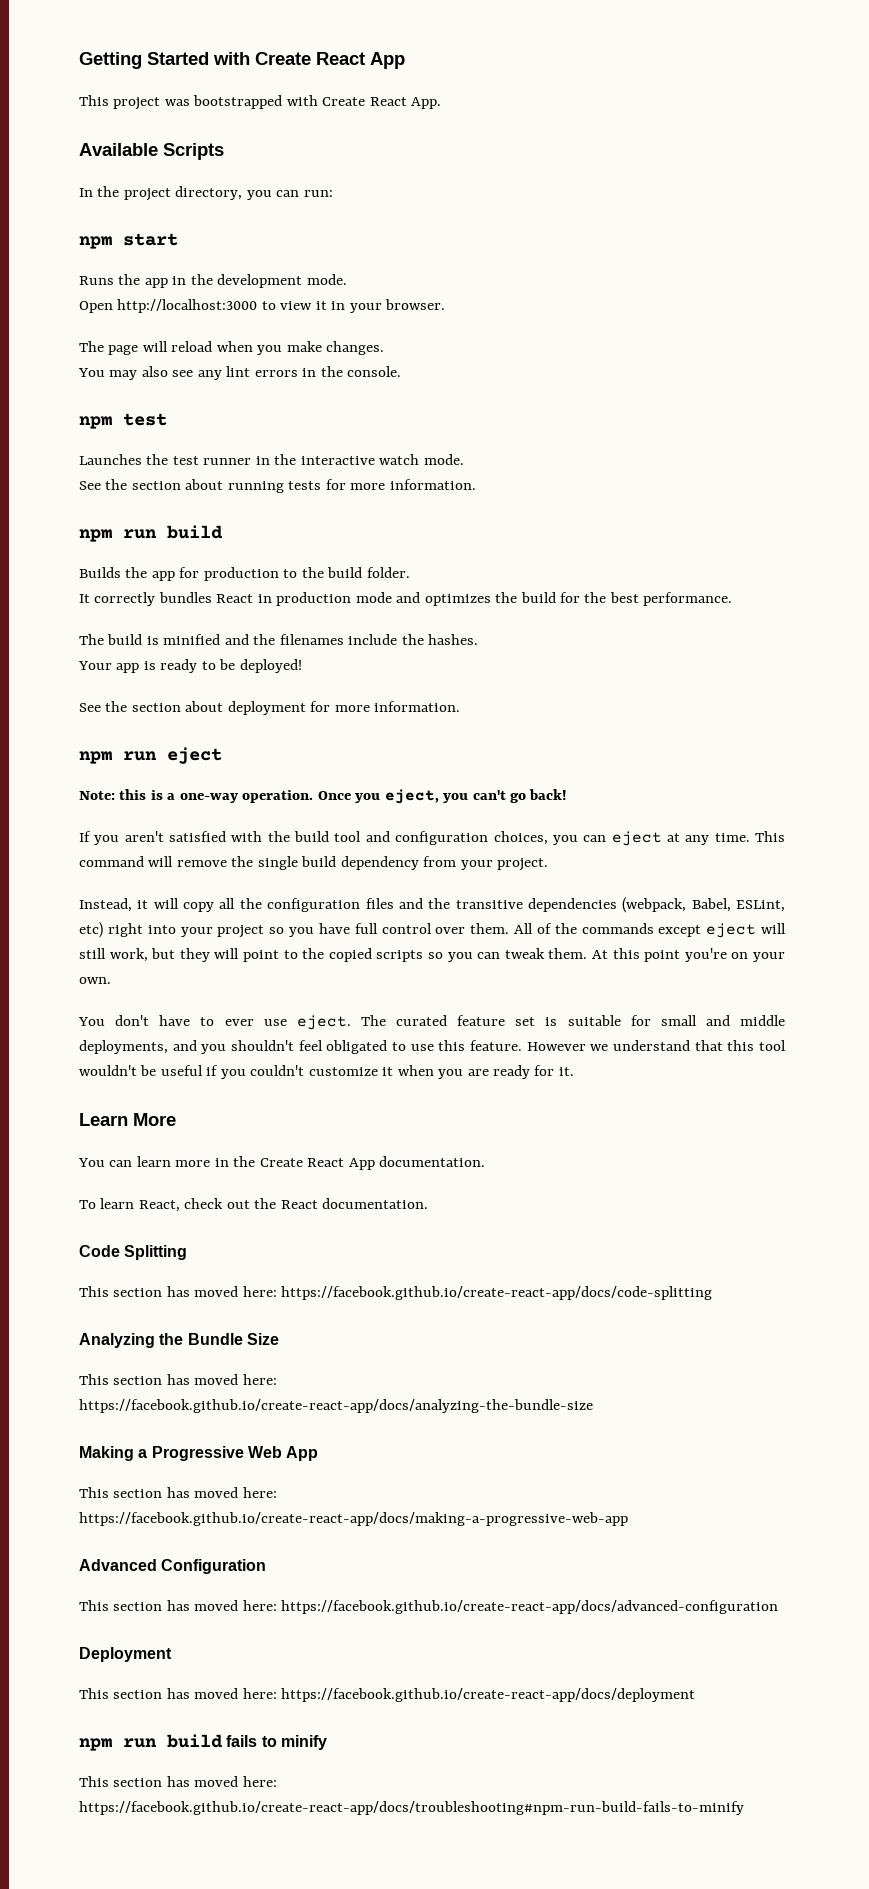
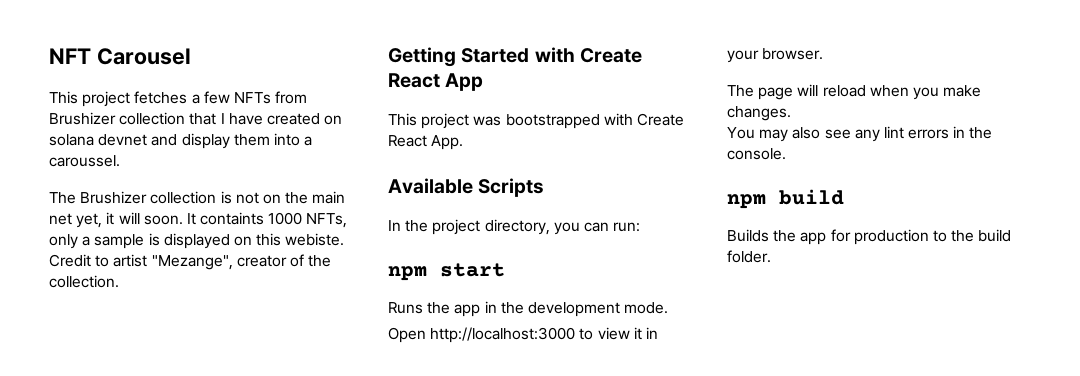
+ NFT Carousel
+ This project fetches a few NFTs from Brushizer collection that I have created on solana devnet and display them into a caroussel.
+ The Brushizer collection is not on the main net yet, it will soon. It containts 1000 NFTs, only a sample is displayed on this webiste. Credit to artist "Mezange", creator of the collection.
- npm test
- Launches the test runner in the interactive watch mode.
- See the section about running tests for more information.
- npm run build
+ npm build
- It correctly bundles React in production mode and optimizes the build for the best performance.
- The build is minified and the filenames include the hashes.
- Your app is ready to be deployed!
- See the section about deployment for more information.
- npm run eject
- Note: this is a one-way operation. Once you eject, you can't go back!
- If you aren't satisfied with the build tool and configuration choices, you can eject at any time. This command will remove the single build dependency from your project.
- Instead, it will copy all the configuration files and the transitive dependencies (webpack, Babel, ESLint, etc) right into your project so you have full control over them. All of the commands except eject will still work, but they will point to the copied scripts so you can tweak them. At this point you're on your own.
- You don't have to ever use eject. The curated feature set is suitable for small and middle deployments, and you shouldn't feel obligated to use this feature. However we understand that this tool wouldn't be useful if you couldn't customize it when you are ready for it.
- Learn More
- You can learn more in the Create React App documentation.
- To learn React, check out the React documentation.
- Code Splitting
- This section has moved here: https://facebook.github.io/create-react-app/docs/code-splitting
- Analyzing the Bundle Size
- This section has moved here: https://facebook.github.io/create-react-app/docs/analyzing-the-bundle-size
- Making a Progressive Web App
- This section has moved here: https://facebook.github.io/create-react-app/docs/making-a-progressive-web-app
- Advanced Configuration
- This section has moved here: https://facebook.github.io/create-react-app/docs/advanced-configuration
- Deployment
- This section has moved here: https://facebook.github.io/create-react-app/docs/deployment
- npm run build fails to minify
- This section has moved here: https://facebook.github.io/create-react-app/docs/troubleshooting#npm-run-build-fails-to-minify

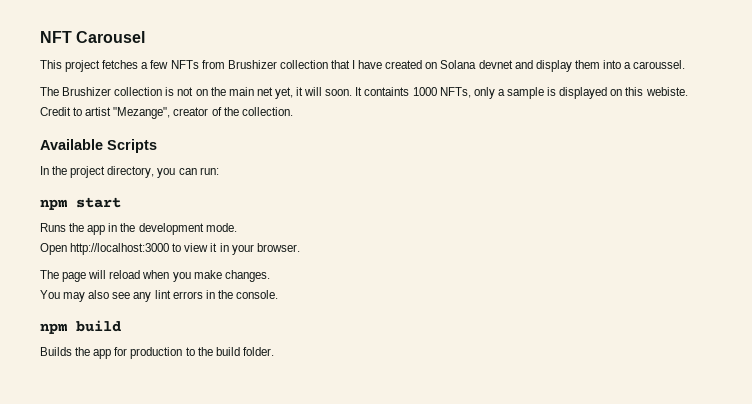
- This project fetches a few NFTs from Brushizer collection that I have created on solana devnet and display them into a caroussel.
+ This project fetches a few NFTs from Brushizer collection that I have created on Solana devnet and display them into a caroussel.
- Getting Started with Create React App
- This project was bootstrapped with Create React App.

